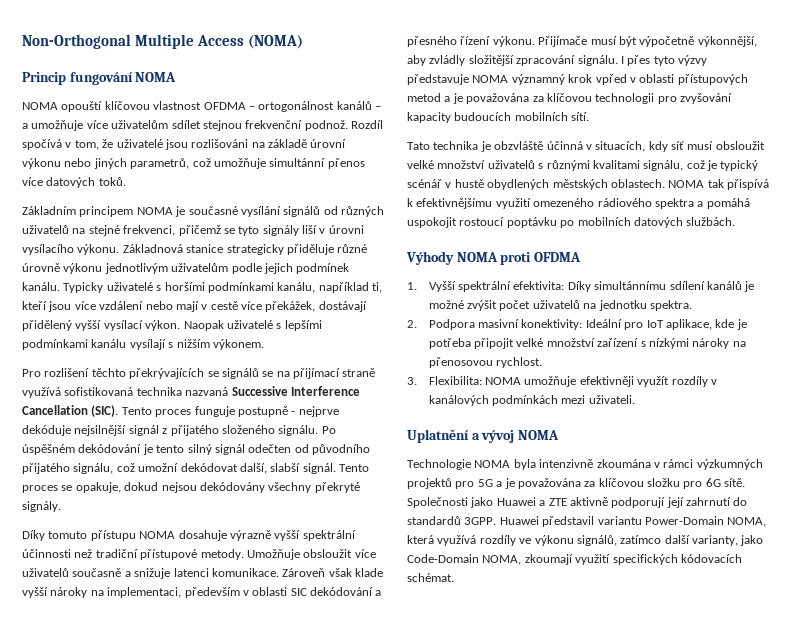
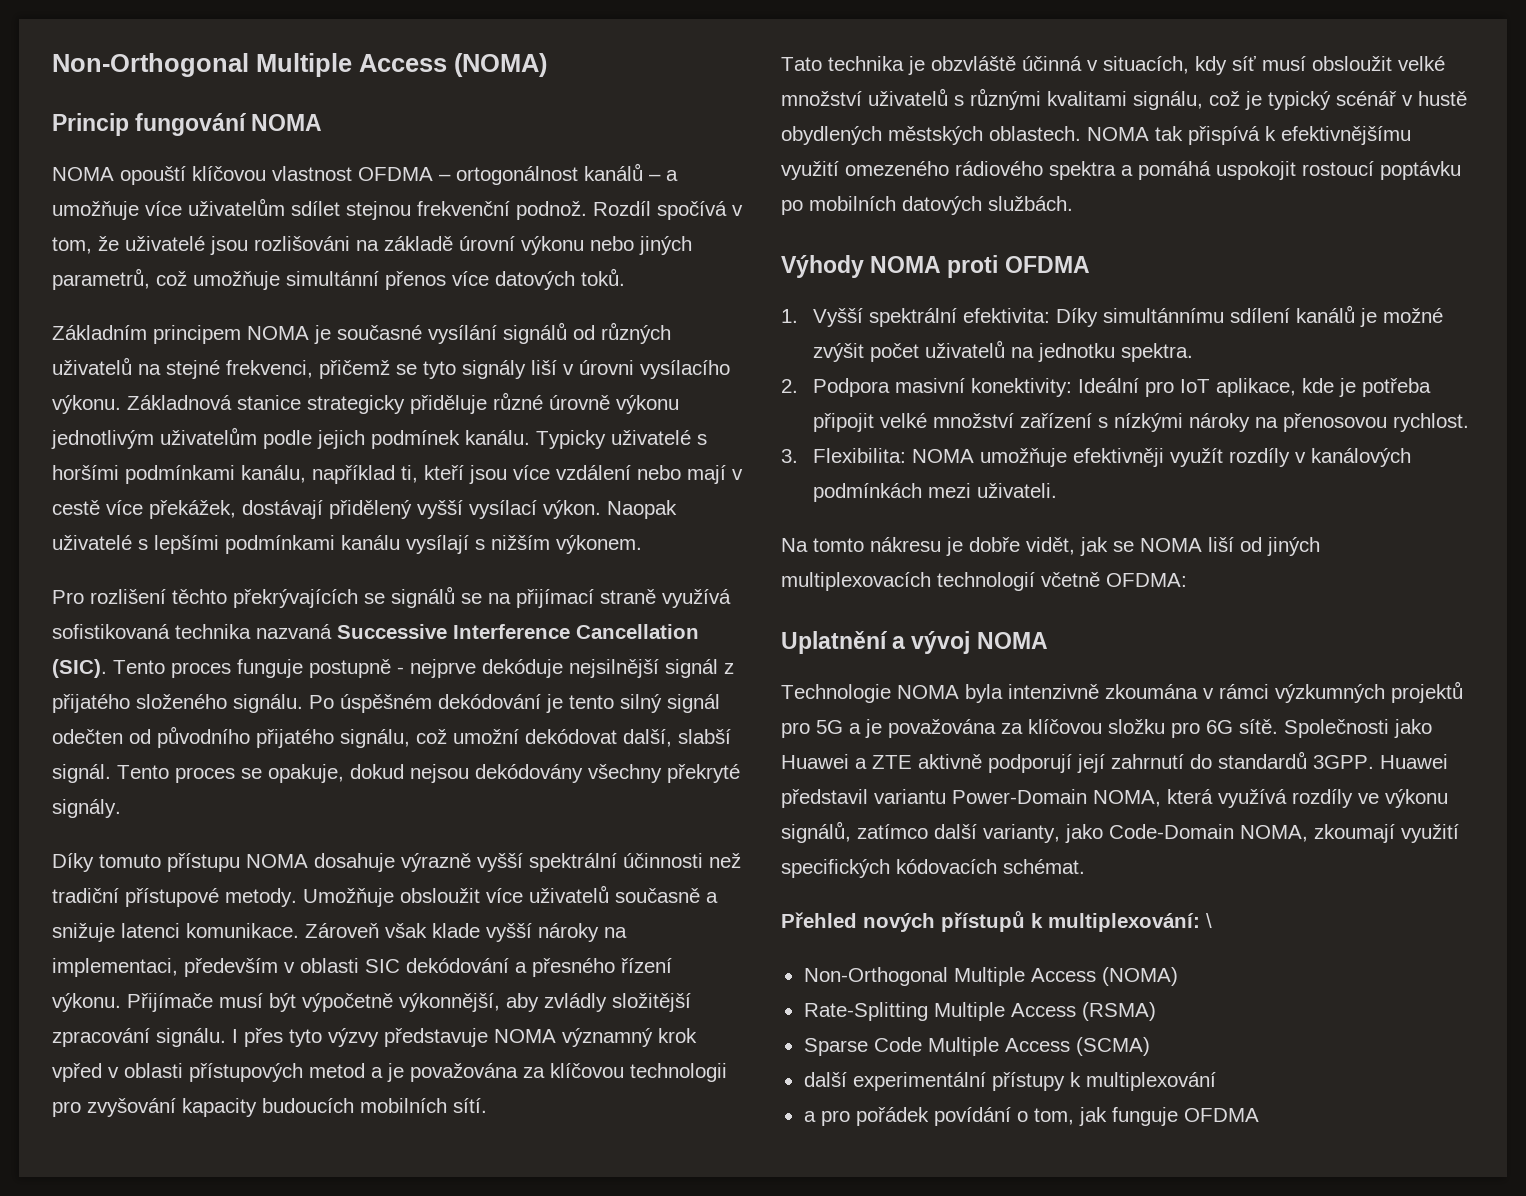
+ Na tomto nákresu je dobře vidět, jak se NOMA liší od jiných multiplexovacích technologií včetně OFDMA:
+ Přehled nových přístupů k multiplexování: \
+ Non-Orthogonal Multiple Access (NOMA)
+ Rate-Splitting Multiple Access (RSMA)
+ Sparse Code Multiple Access (SCMA)
+ další experimentální přístupy k multiplexování
+ a pro pořádek povídání o tom, jak funguje OFDMA

